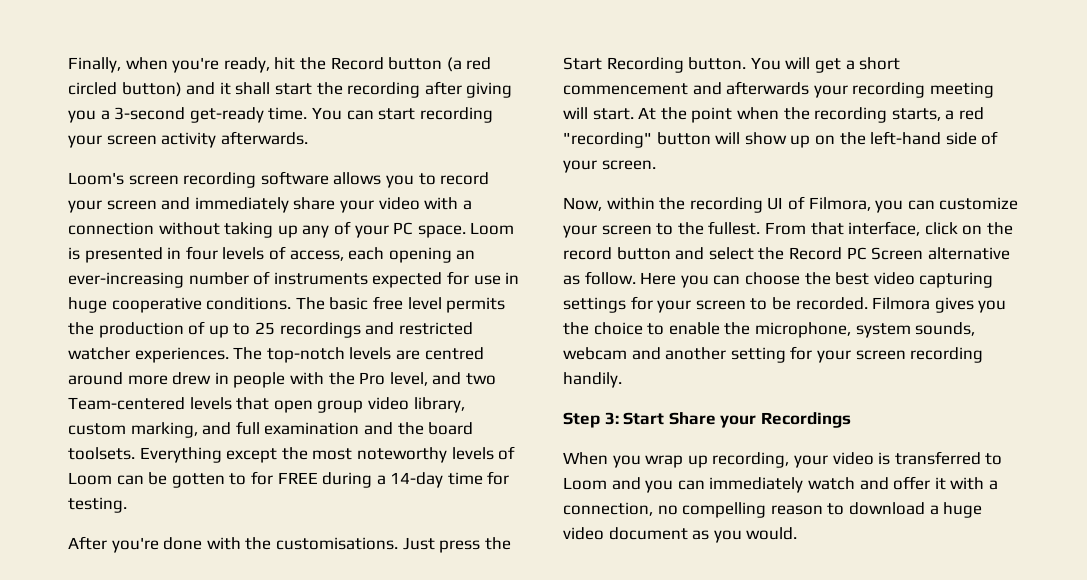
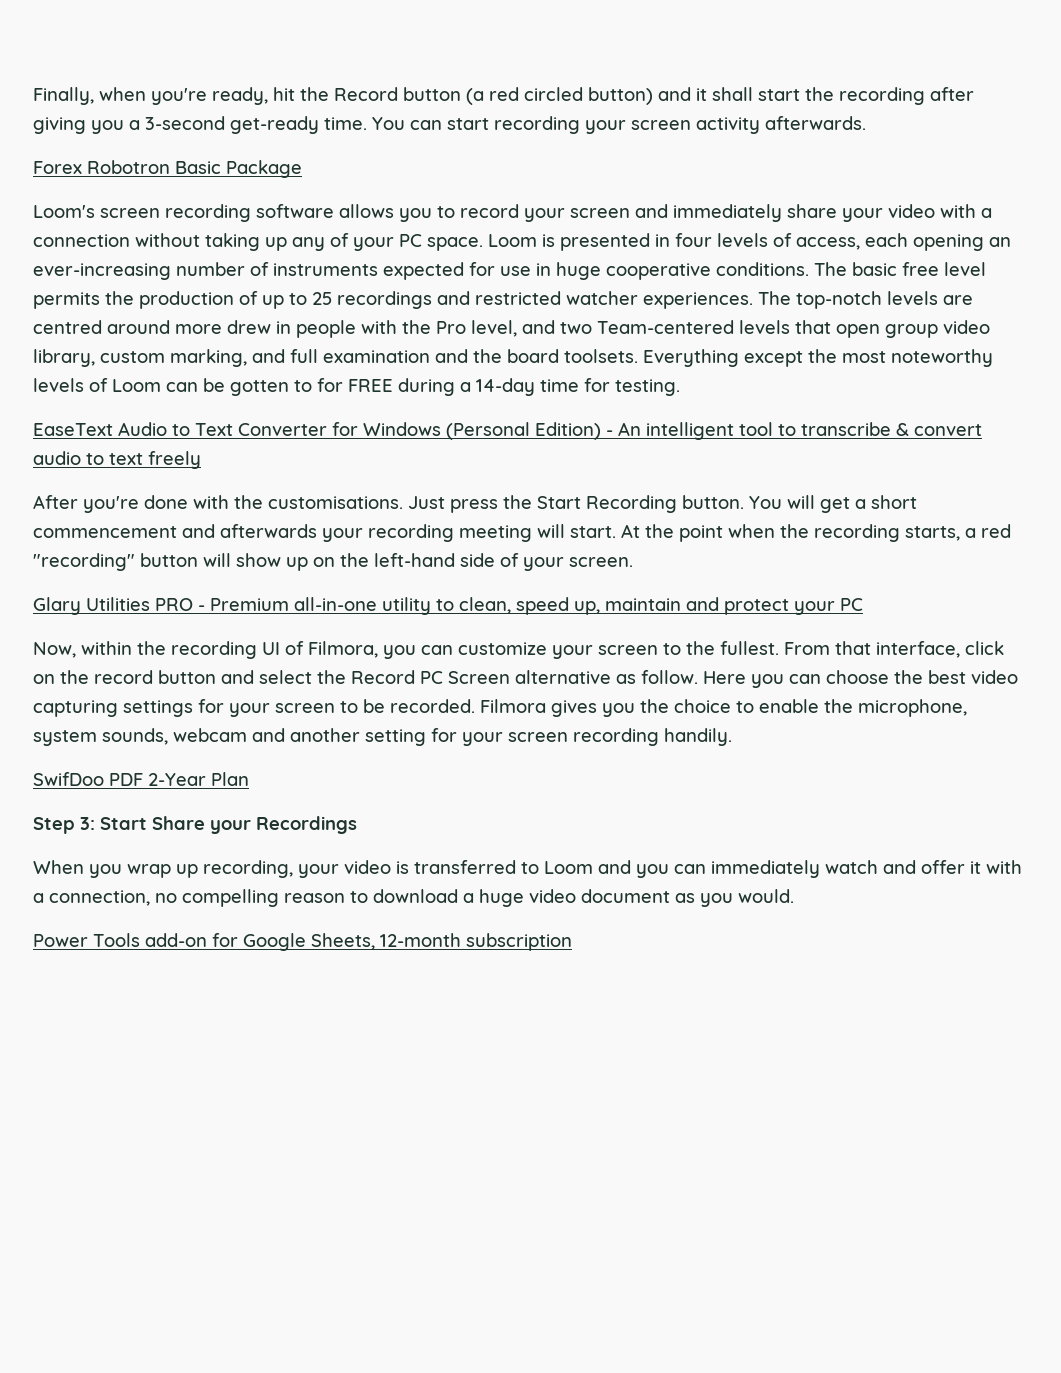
+ Forex Robotron Basic Package
+ EaseText Audio to Text Converter for Windows (Personal Edition) - An intelligent tool to transcribe & convert audio to text freely
+ Glary Utilities PRO - Premium all-in-one utility to clean, speed up, maintain and protect your PC
+ SwifDoo PDF 2-Year Plan
+ Power Tools add-on for Google Sheets, 12-month subscription

